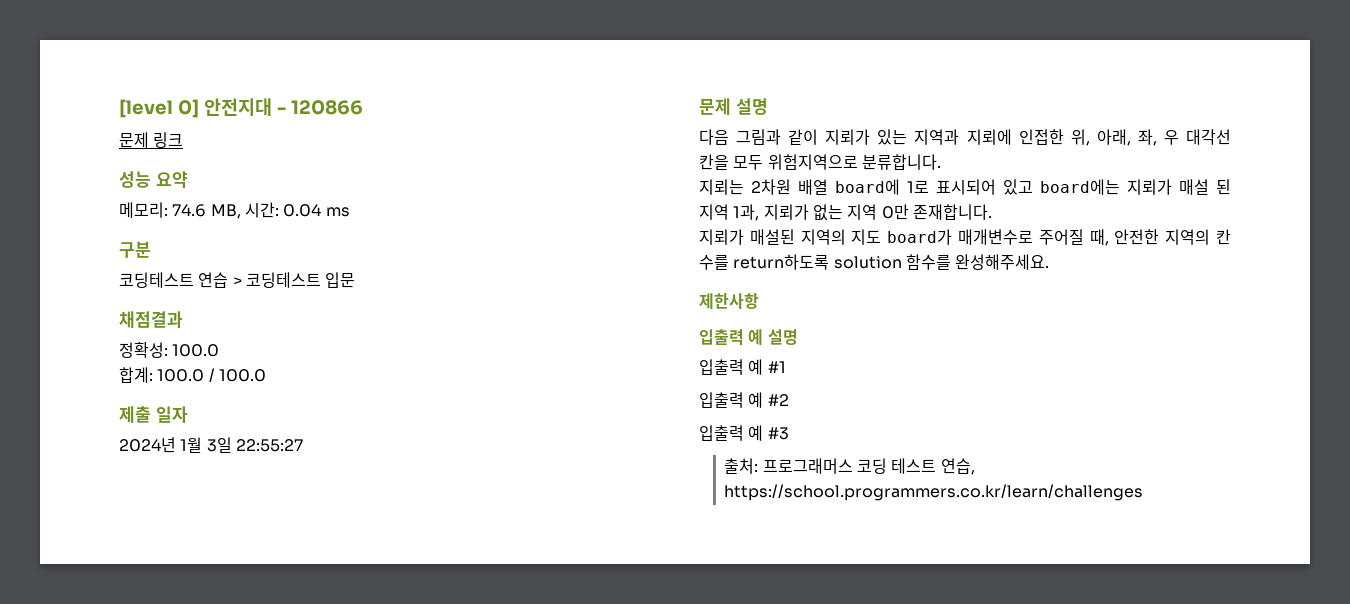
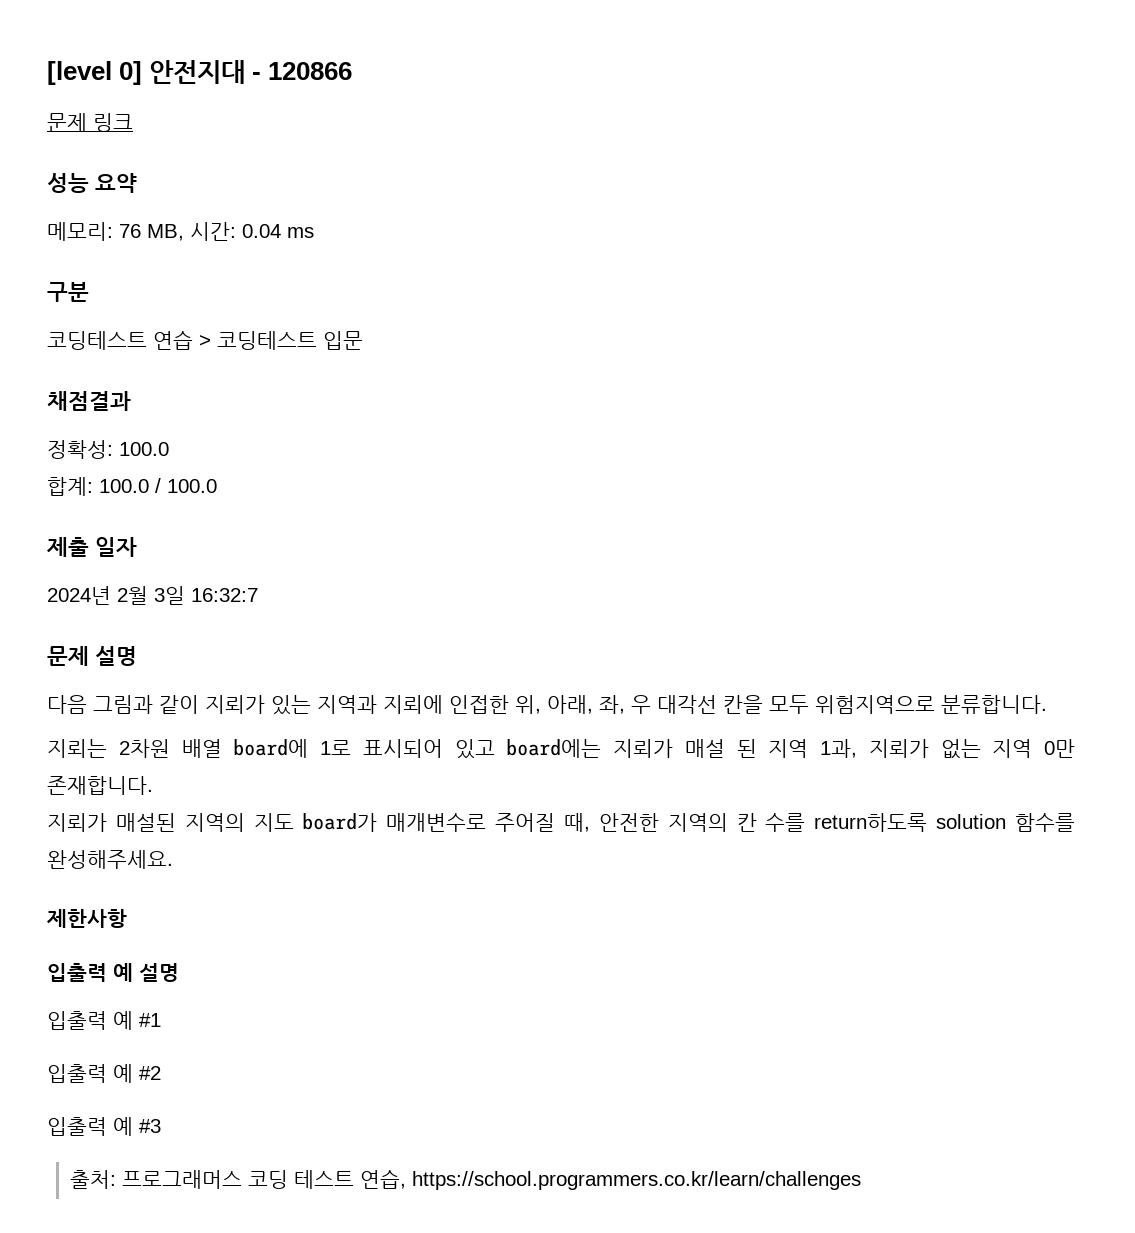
- 메모리: 74.6 MB, 시간: 0.04 ms
+ 메모리: 76 MB, 시간: 0.04 ms
- 2024년 1월 3일 22:55:27
+ 2024년 2월 3일 16:32:7

